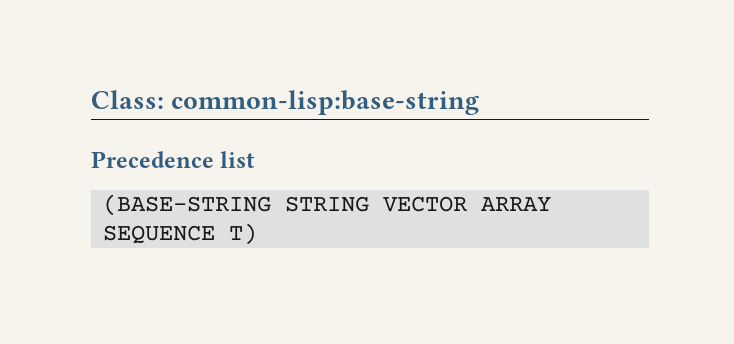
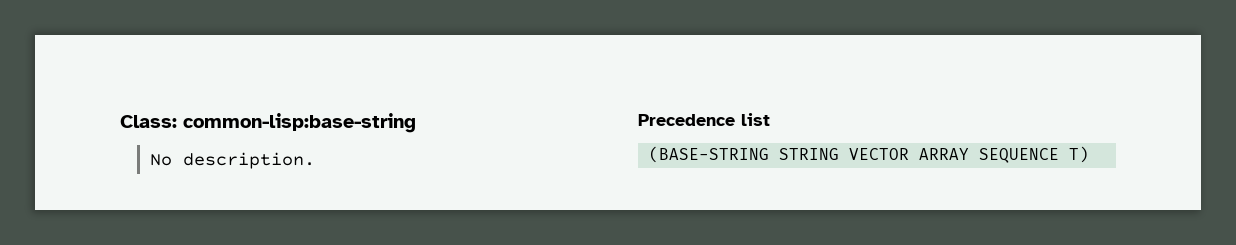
+ No description.

